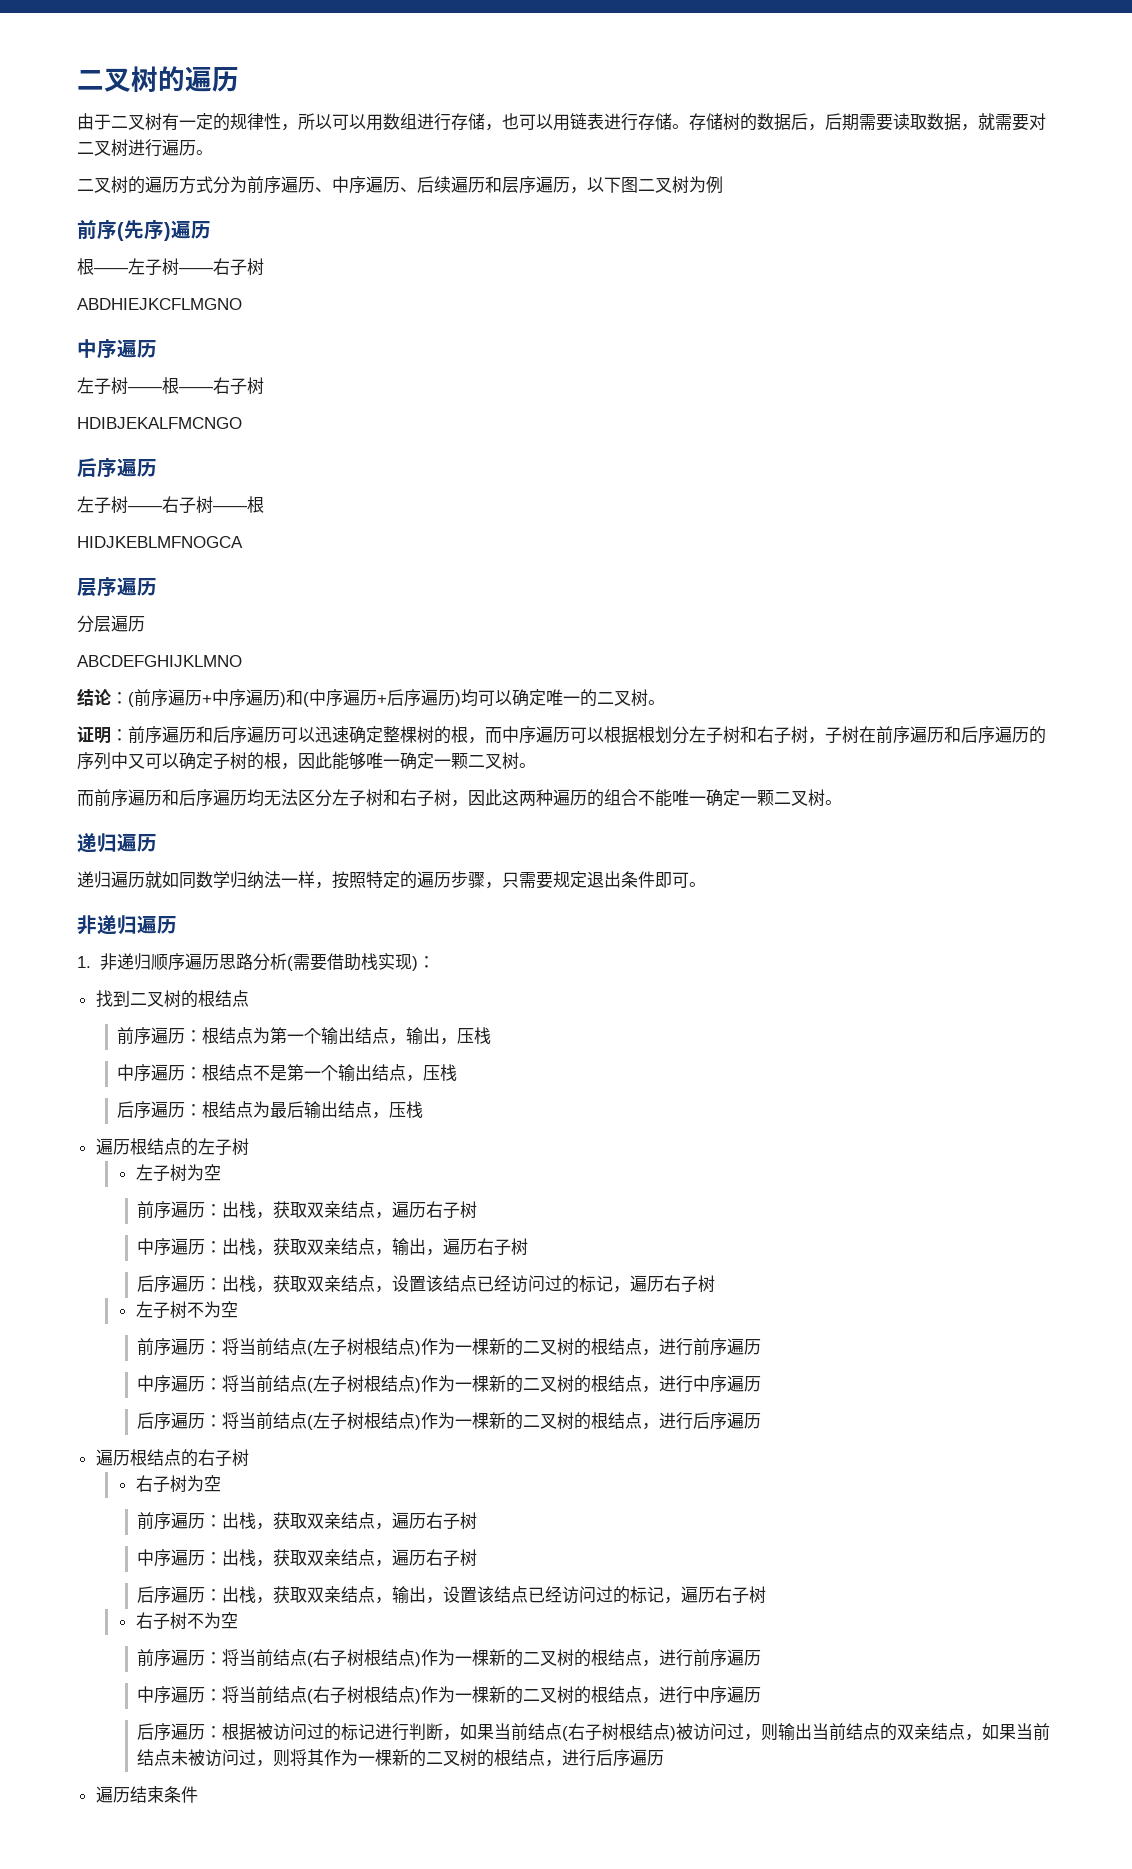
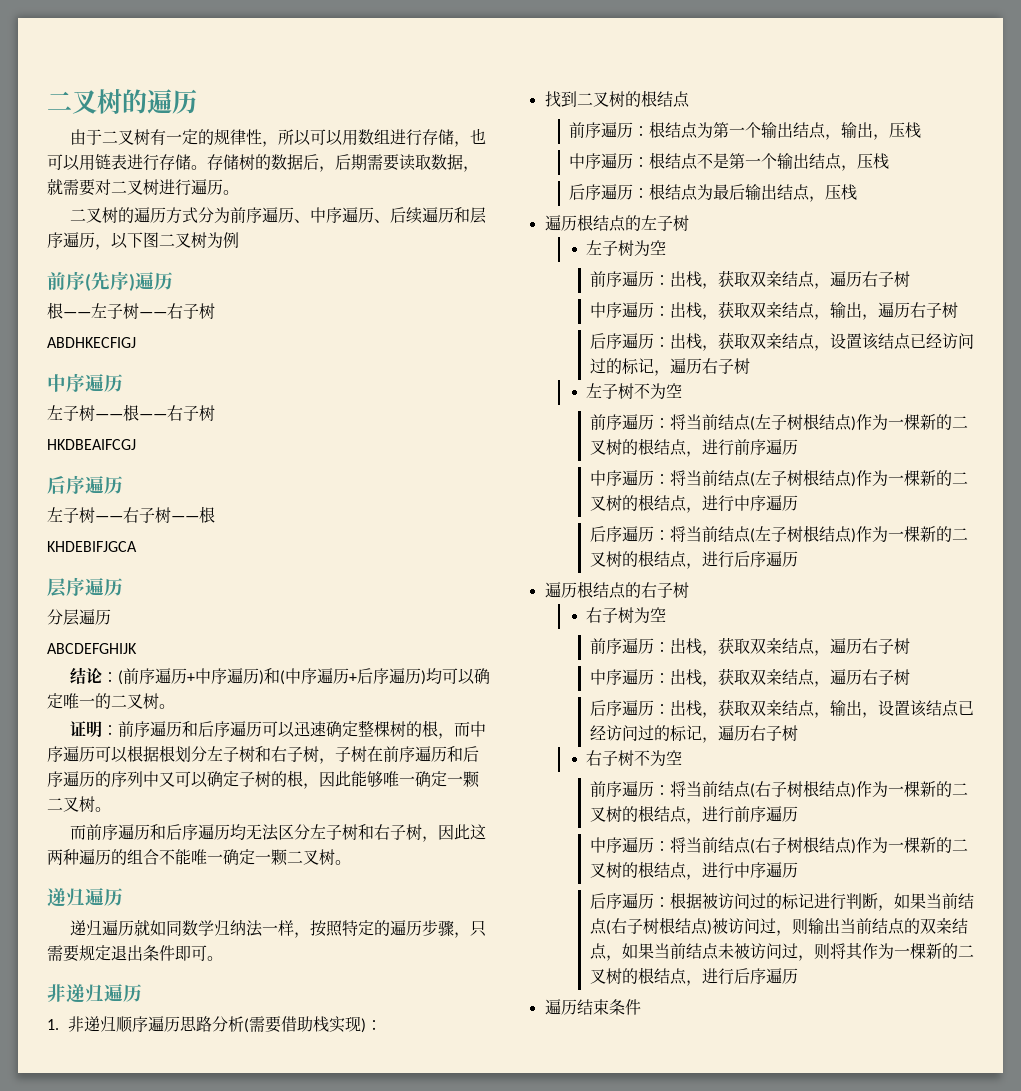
- ABDHIEJKCFLMGNO
+ ABDHKECFIGJ
- HDIBJEKALFMCNGO
+ HKDBEAIFCGJ
- HIDJKEBLMFNOGCA
+ KHDEBIFJGCA
- ABCDEFGHIJKLMNO
+ ABCDEFGHIJK

